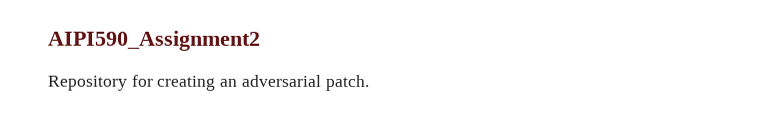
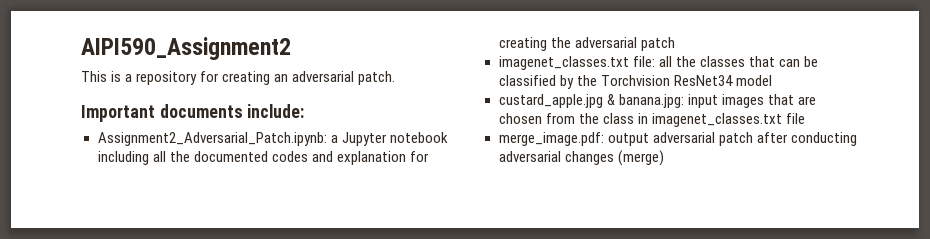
- Repository for creating an adversarial patch.
+ This is a repository for creating an adversarial patch.
+ Important documents include:
+ Assignment2_Adversarial_Patch.ipynb: a Jupyter notebook including all the documented codes and explanation for creating the adversarial patch
+ imagenet_classes.txt file: all the classes that can be classified by the Torchvision ResNet34 model
+ custard_apple.jpg & banana.jpg: input images that are chosen from the class in imagenet_classes.txt file
+ merge_image.pdf: output adversarial patch after conducting adversarial changes (merge)

